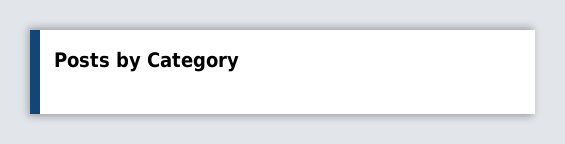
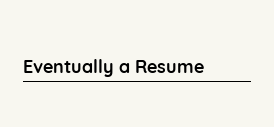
- Posts by Category
+ Eventually a Resume

